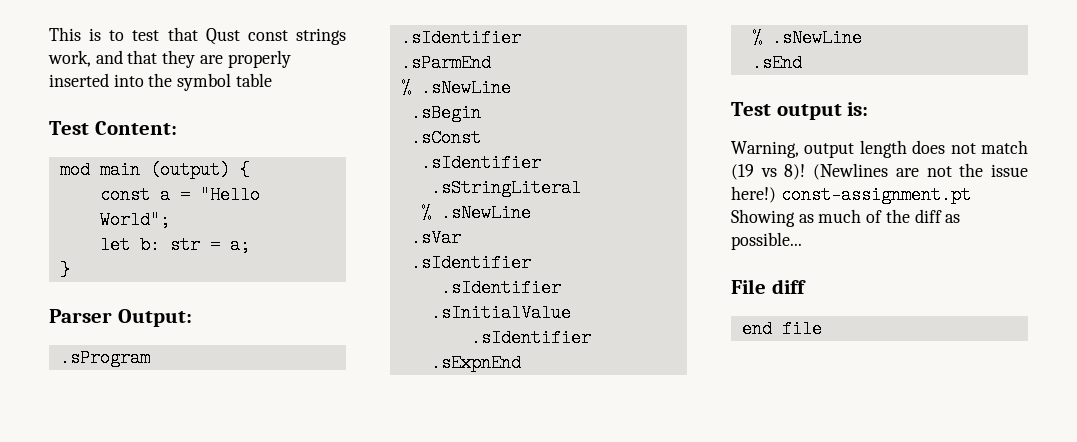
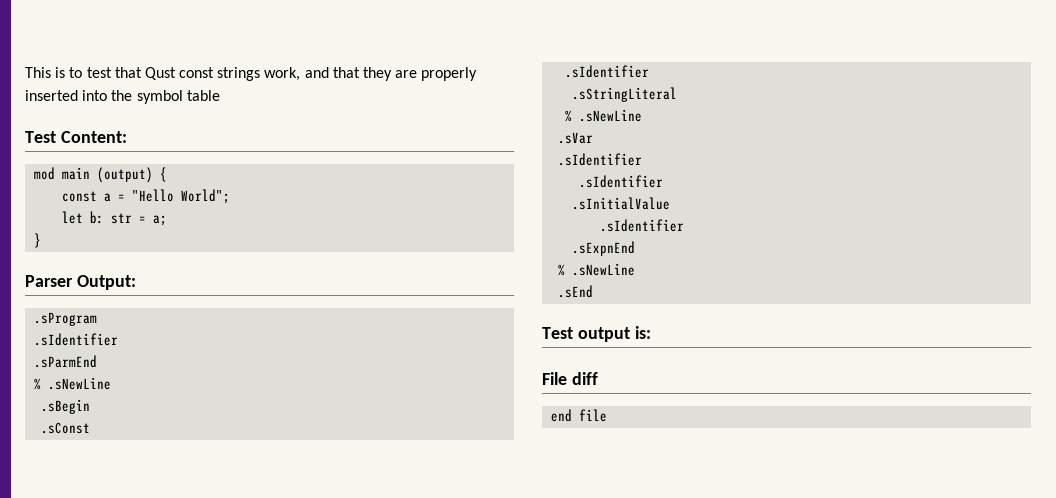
- Warning, output length does not match (19 vs 8)! (Newlines are not the issue here!) const-assignment.pt Showing as much of the diff as possible...

